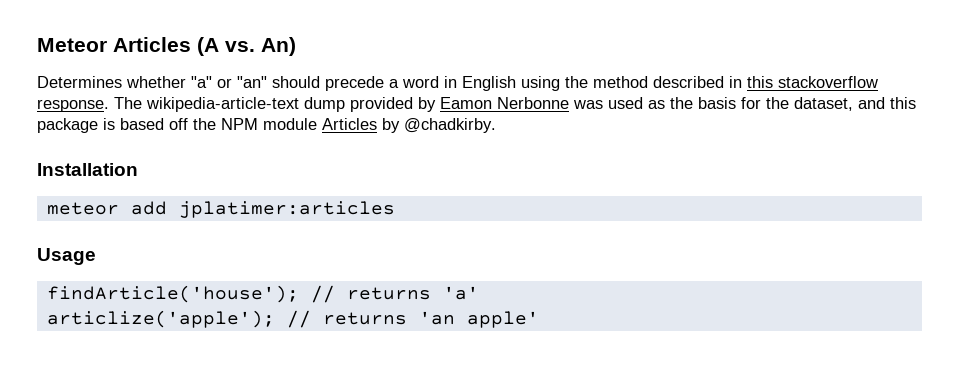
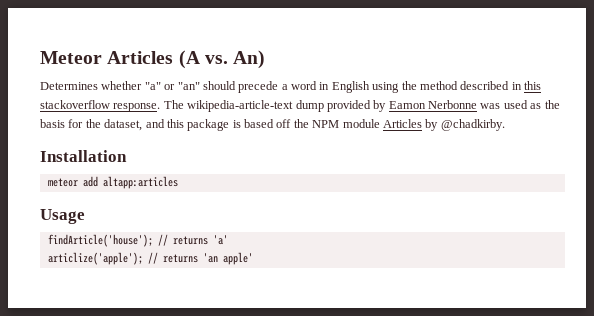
- meteor add jplatimer:articles
+ meteor add altapp:articles

